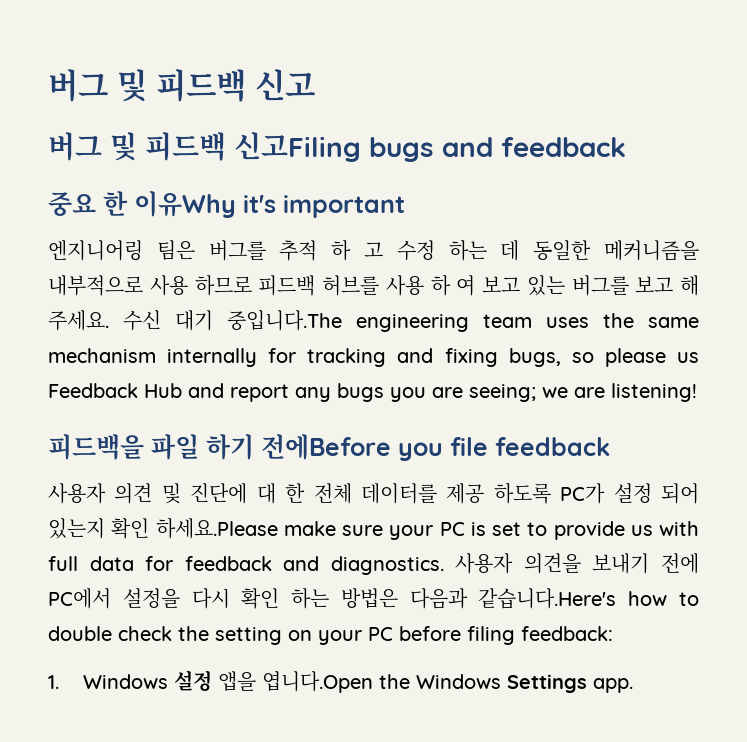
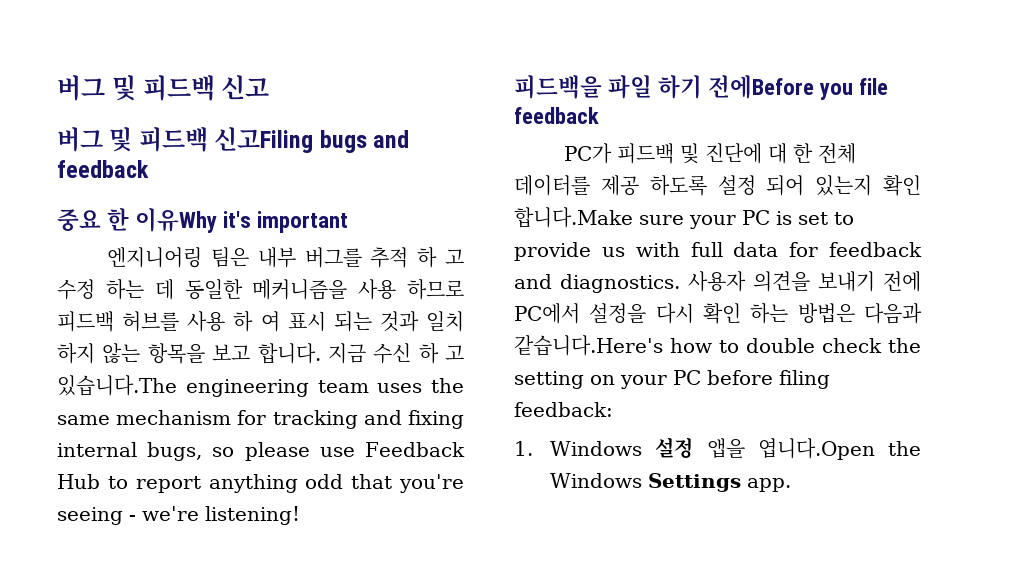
- 엔지니어링 팀은 버그를 추적 하 고 수정 하는 데 동일한 메커니즘을 내부적으로 사용 하므로 피드백 허브를 사용 하 여 보고 있는 버그를 보고 해 주세요. 수신 대기 중입니다.The engineering team uses the same mechanism internally for tracking and fixing bugs, so please us Feedback Hub and report any bugs you are seeing; we are listening!
+ 엔지니어링 팀은 내부 버그를 추적 하 고 수정 하는 데 동일한 메커니즘을 사용 하므로 피드백 허브를 사용 하 여 표시 되는 것과 일치 하지 않는 항목을 보고 합니다. 지금 수신 하 고 있습니다.The engineering team uses the same mechanism for tracking and fixing internal bugs, so please use Feedback Hub to report anything odd that you're seeing - we're listening!
- 사용자 의견 및 진단에 대 한 전체 데이터를 제공 하도록 PC가 설정 되어 있는지 확인 하세요.Please make sure your PC is set to provide us with full data for feedback and diagnostics.
+ PC가 피드백 및 진단에 대 한 전체 데이터를 제공 하도록 설정 되어 있는지 확인 합니다.Make sure your PC is set to provide us with full data for feedback and diagnostics.

